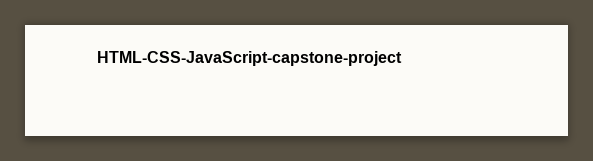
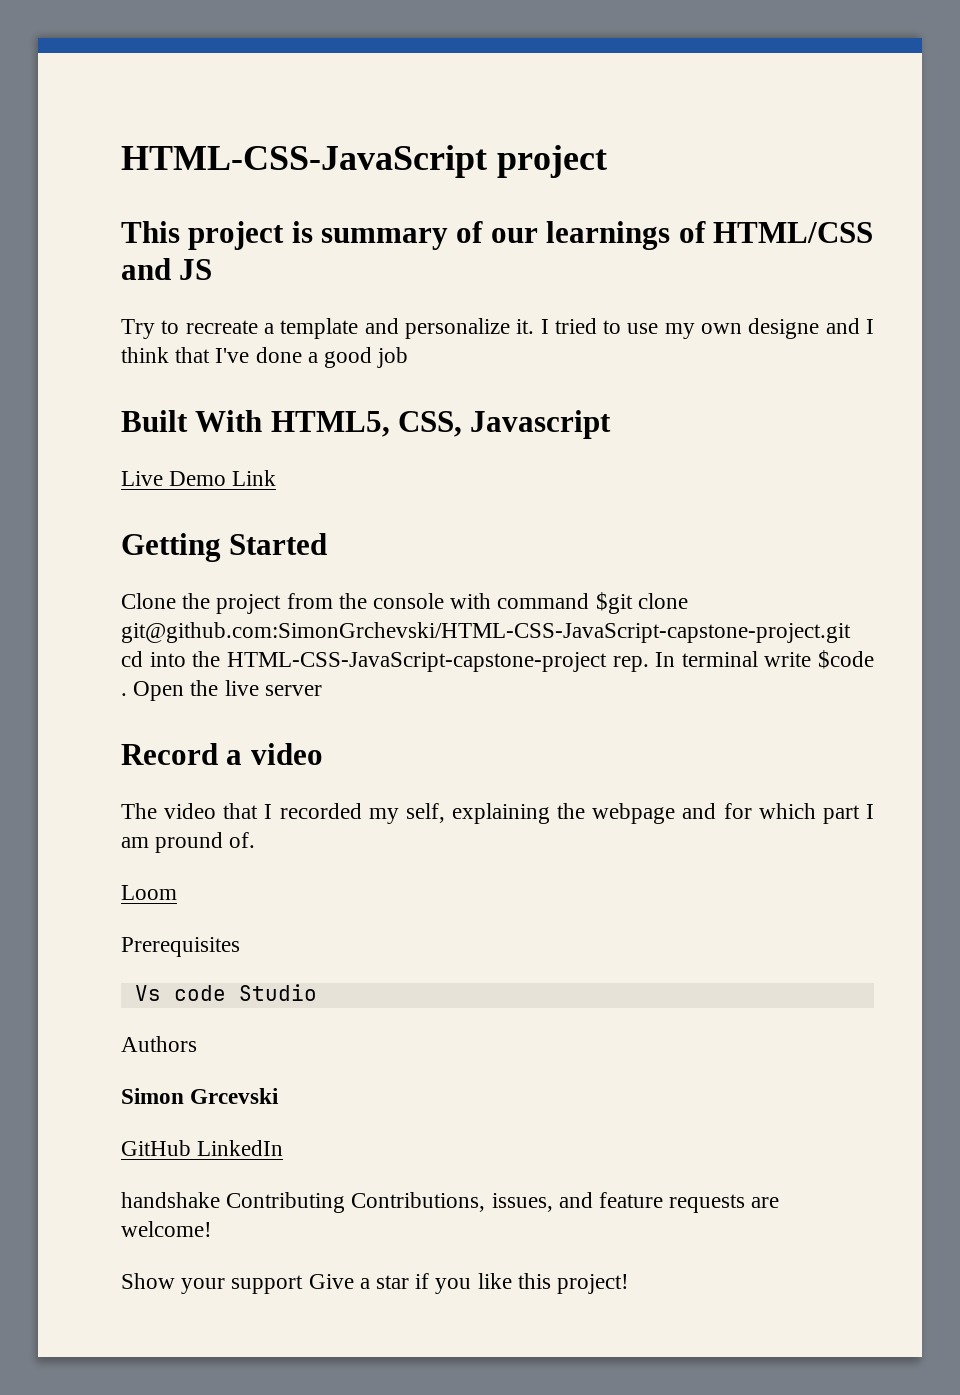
- HTML-CSS-JavaScript-capstone-project
+ HTML-CSS-JavaScript project
+ This project is summary of our learnings of HTML/CSS and JS
+ Try to recreate a template and personalize it. I tried to use my own designe and I think that I've done a good job
+ Built With HTML5, CSS, Javascript
+ Live Demo Link
+ Getting Started
+ Clone the project from the console with command $git clone git@github.com:SimonGrchevski/HTML-CSS-JavaScript-capstone-project.git cd into the HTML-CSS-JavaScript-capstone-project rep. In terminal write $code . Open the live server
+ Record a video
+ The video that I recorded my self, explaining the webpage and for which part I am pround of.
+ Loom
+ Prerequisites
+ Vs code Studio
+ Authors
+ Simon Grcevski
+ GitHub LinkedIn
+ handshake Contributing Contributions, issues, and feature requests are welcome!
+ Show your support Give a star if you like this project!

